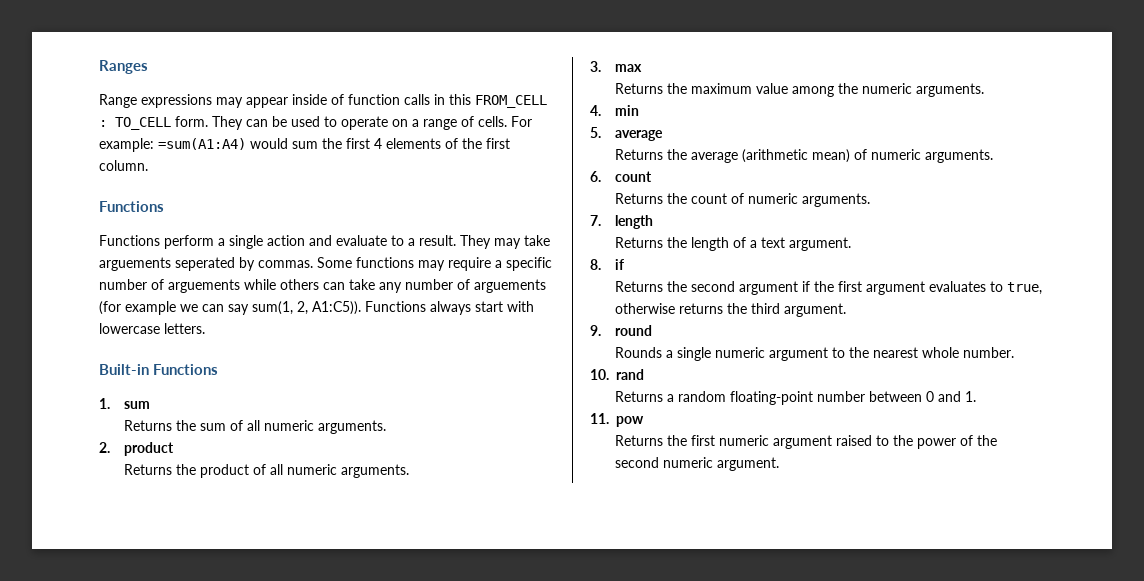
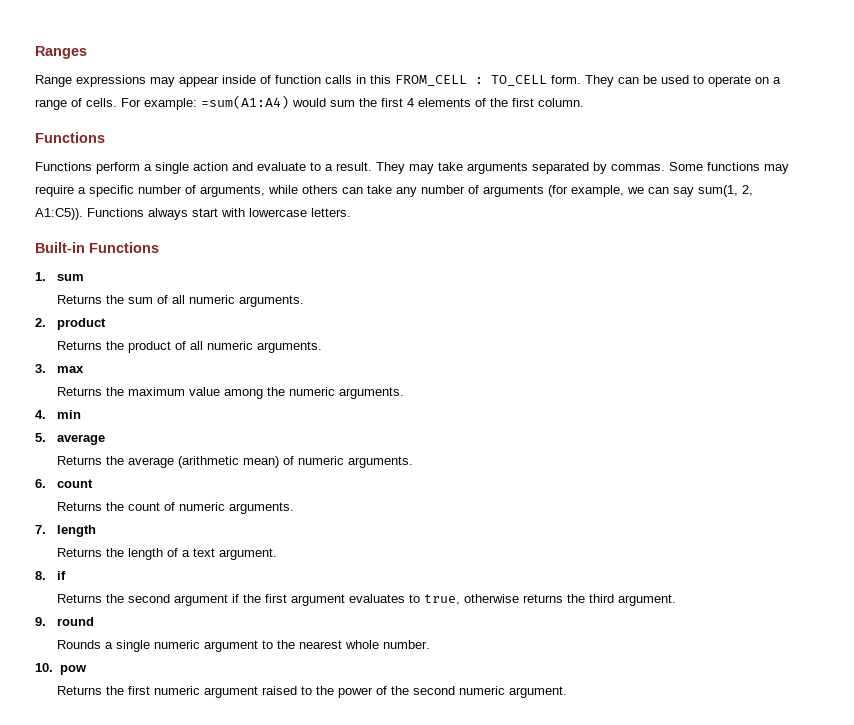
- They may take arguements seperated by commas.
+ They may take arguments separated by commas.
- Some functions may require a specific number of arguements while others can take any number of arguements (for example we can say sum(1, 2, A1:C5)).
+ Some functions may require a specific number of arguments, while others can take any number of arguments (for example, we can say sum(1, 2, A1:C5)).
- 10. rand
- Returns a random floating-point number between 0 and 1.
- 11. pow
+ 10. pow

